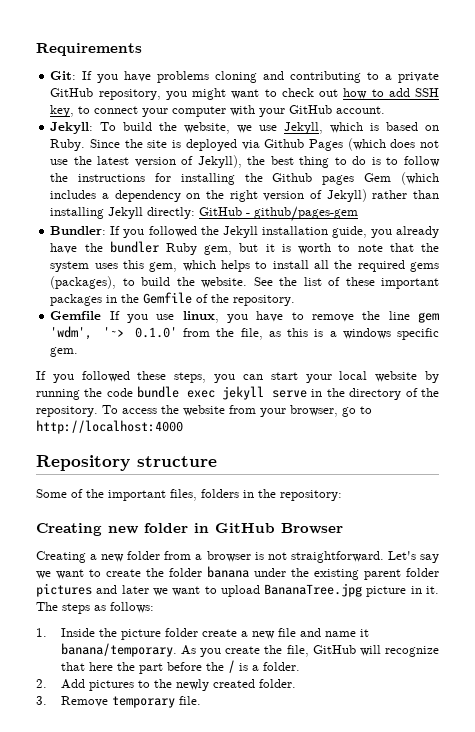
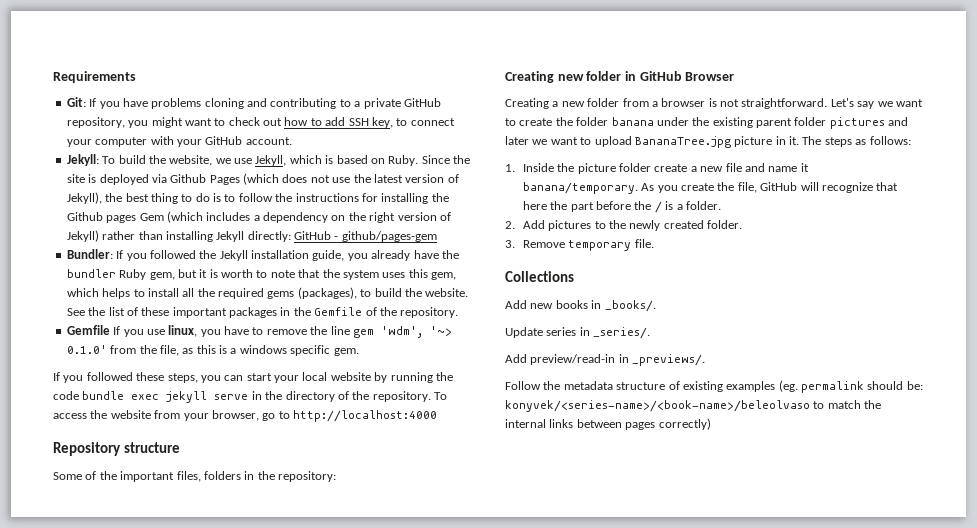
+ Collections
+ Add new books in _books/.
+ Update series in _series/.
+ Add preview/read-in in _previews/.
+ Follow the metadata structure of existing examples (eg. permalink should be: konyvek/<series-name>/<book-name>/beleolvaso to match the internal links between pages correctly)

